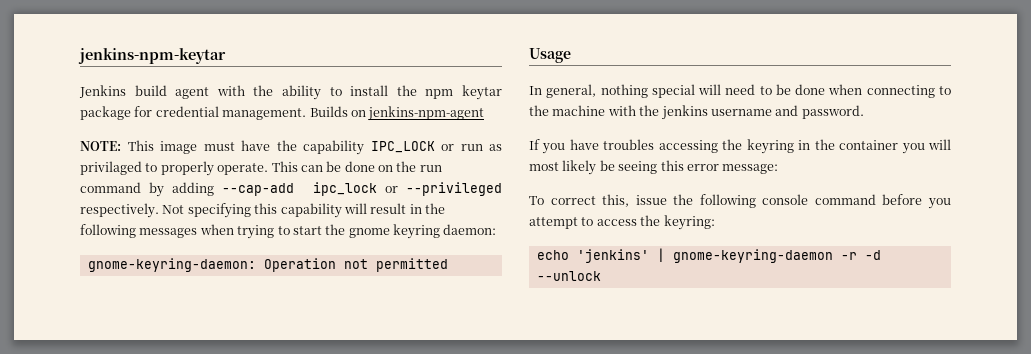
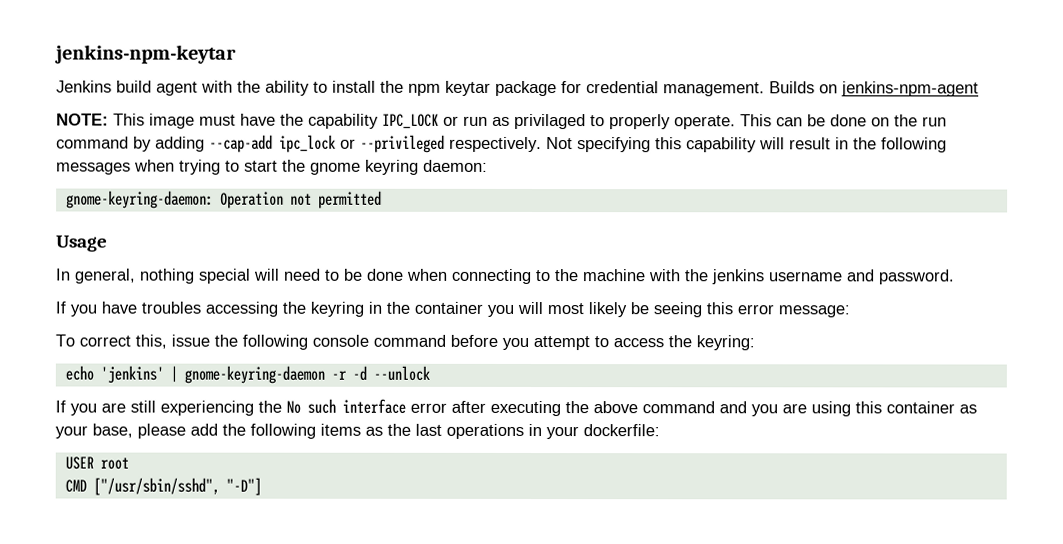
+ If you are still experiencing the No such interface error after executing the above command and you are using this container as your base, please add the following items as the last operations in your dockerfile:
+ USER root
+ CMD ["/usr/sbin/sshd", "-D"]

